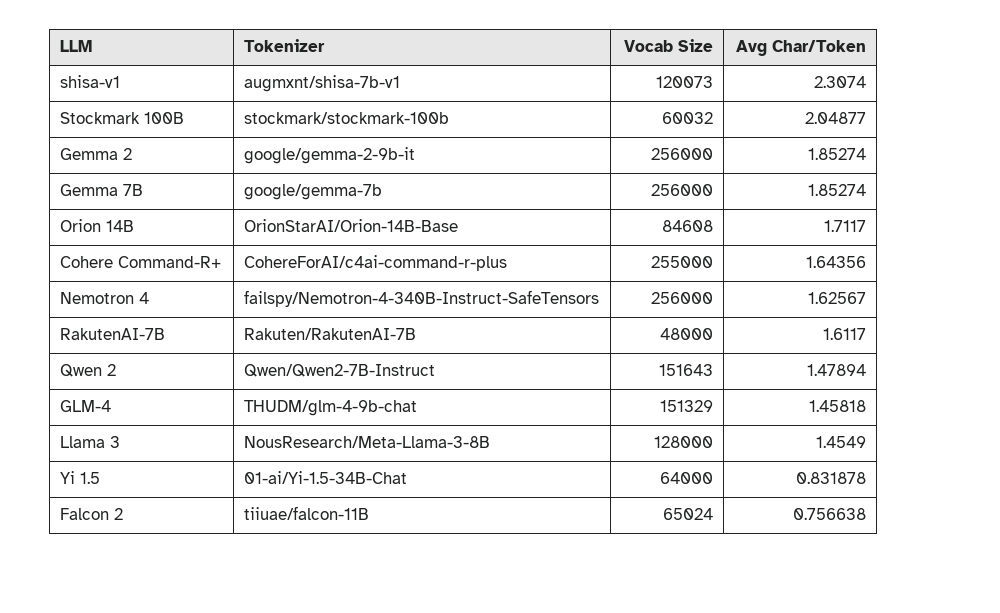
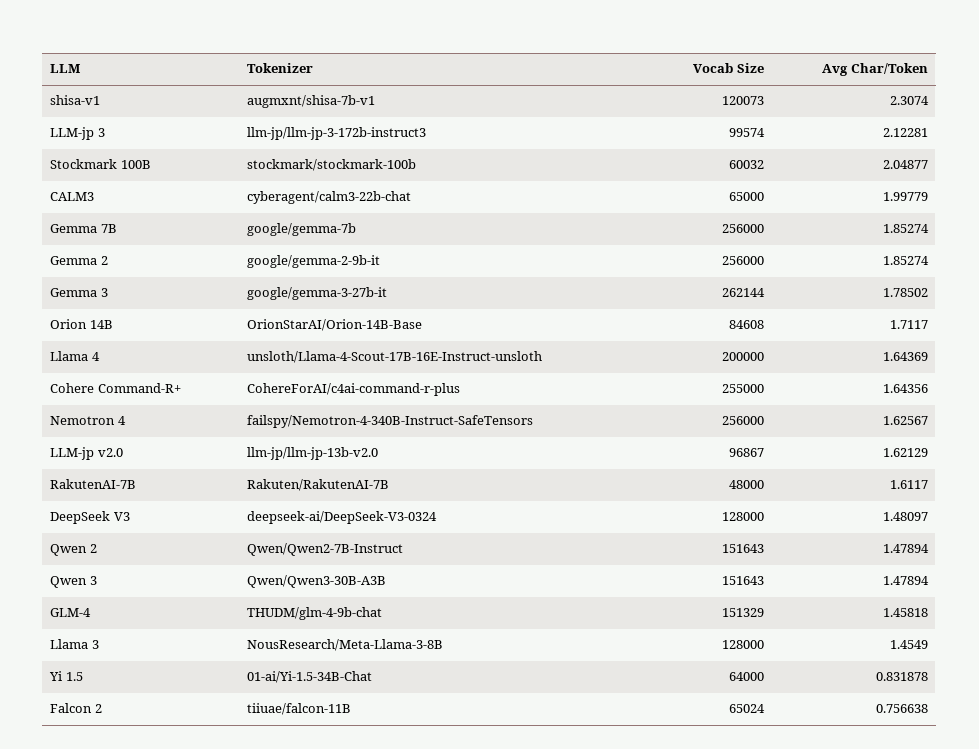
+ LLM-jp 3 | llm-jp/llm-jp-3-172b-instruct3 | 99574 | 2.12281
+ CALM3 | cyberagent/calm3-22b-chat | 65000 | 1.99779
+ Gemma 7B | google/gemma-7b | 256000 | 1.85274
- Gemma 7B | google/gemma-7b | 256000 | 1.85274
+ Gemma 3 | google/gemma-3-27b-it | 262144 | 1.78502
+ Llama 4 | unsloth/Llama-4-Scout-17B-16E-Instruct-unsloth | 200000 | 1.64369
+ LLM-jp v2.0 | llm-jp/llm-jp-13b-v2.0 | 96867 | 1.62129
+ DeepSeek V3 | deepseek-ai/DeepSeek-V3-0324 | 128000 | 1.48097
+ Qwen 3 | Qwen/Qwen3-30B-A3B | 151643 | 1.47894

